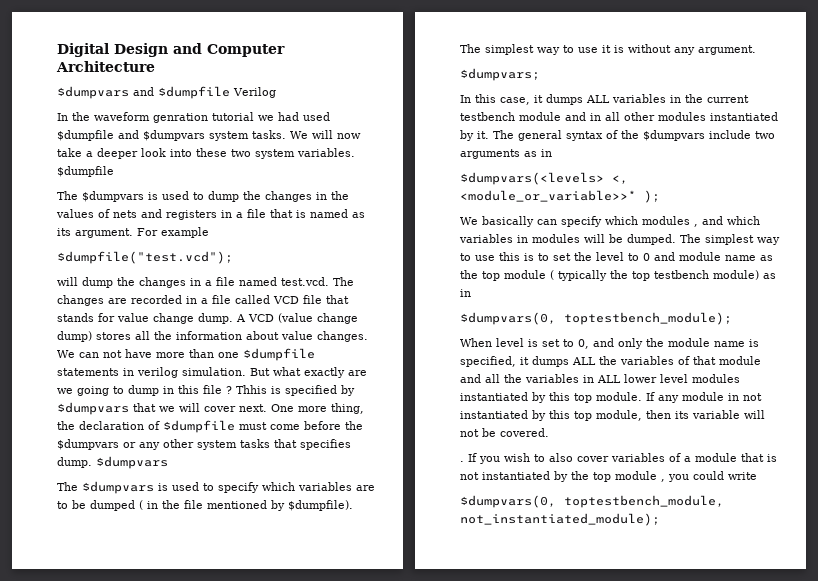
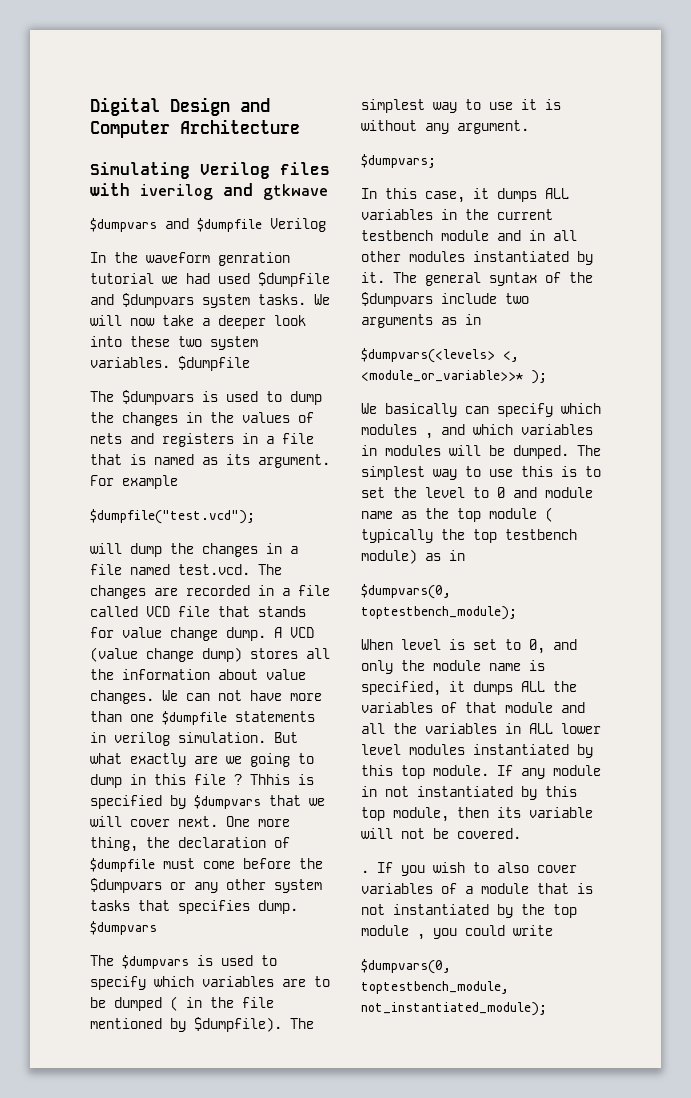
+ Simulating Verilog files with iverilog and gtkwave

